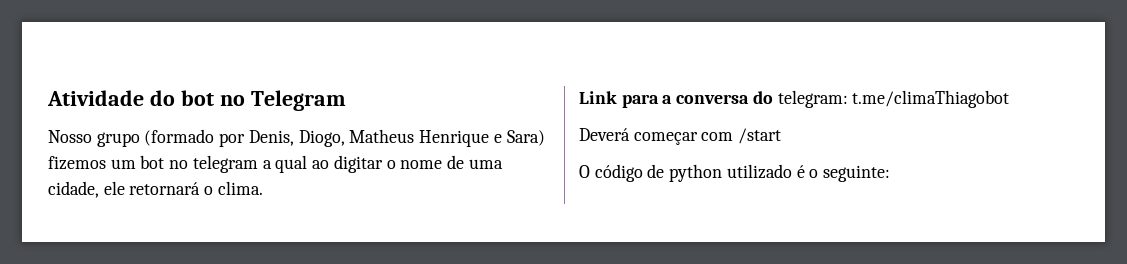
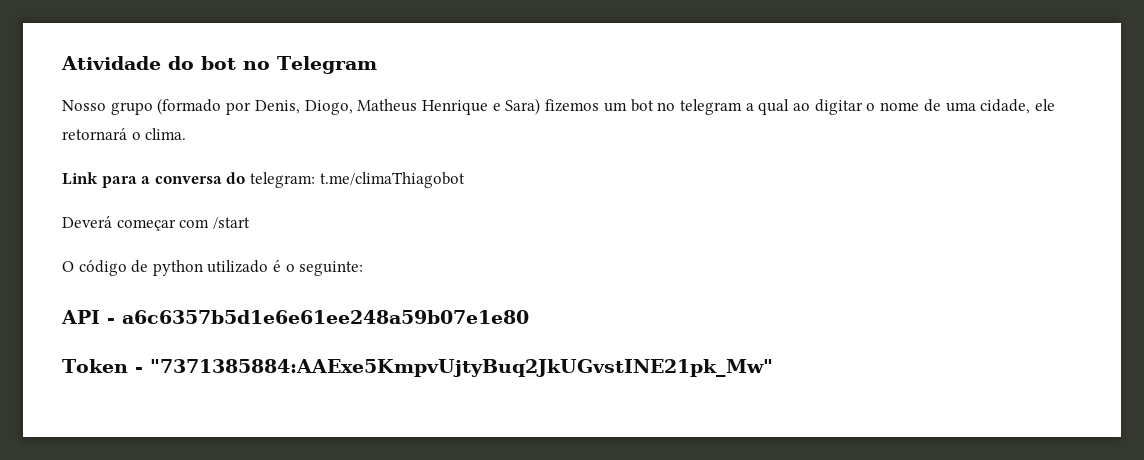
+ API - a6c6357b5d1e6e61ee248a59b07e1e80
+ Token - "7371385884:AAExe5KmpvUjtyBuq2JkUGvstINE21pk_Mw"

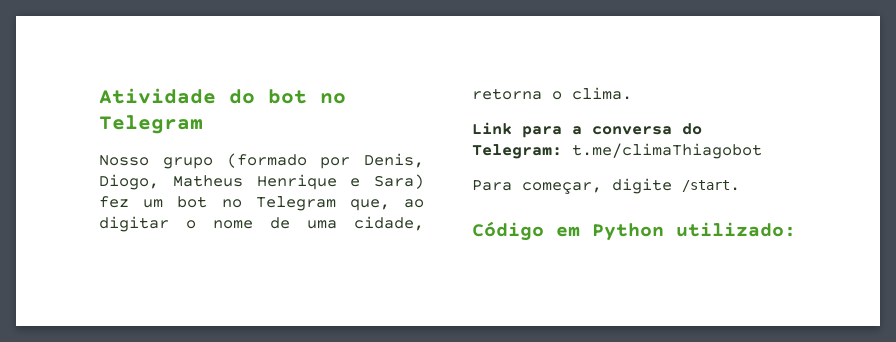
- Nosso grupo (formado por Denis, Diogo, Matheus Henrique e Sara) fizemos um bot no telegram a qual ao digitar o nome de uma cidade, ele retornará o clima.
+ Nosso grupo (formado por Denis, Diogo, Matheus Henrique e Sara) fez um bot no Telegram que, ao digitar o nome de uma cidade, retorna o clima.
- Link para a conversa do telegram: t.me/climaThiagobot
+ Link para a conversa do Telegram: t.me/climaThiagobot
- Deverá começar com /start
- O código de python utilizado é o seguinte:
- API - a6c6357b5d1e6e61ee248a59b07e1e80
- Token - "7371385884:AAExe5KmpvUjtyBuq2JkUGvstINE21pk_Mw"
+ Para começar, digite /start.
+ Código em Python utilizado:

